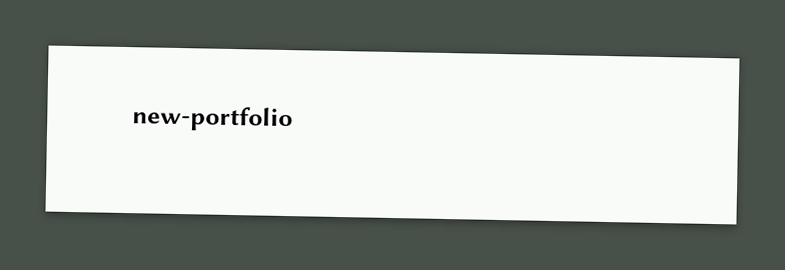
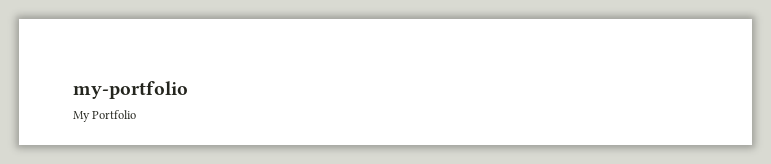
- new-portfolio
+ my-portfolio
+ My Portfolio

